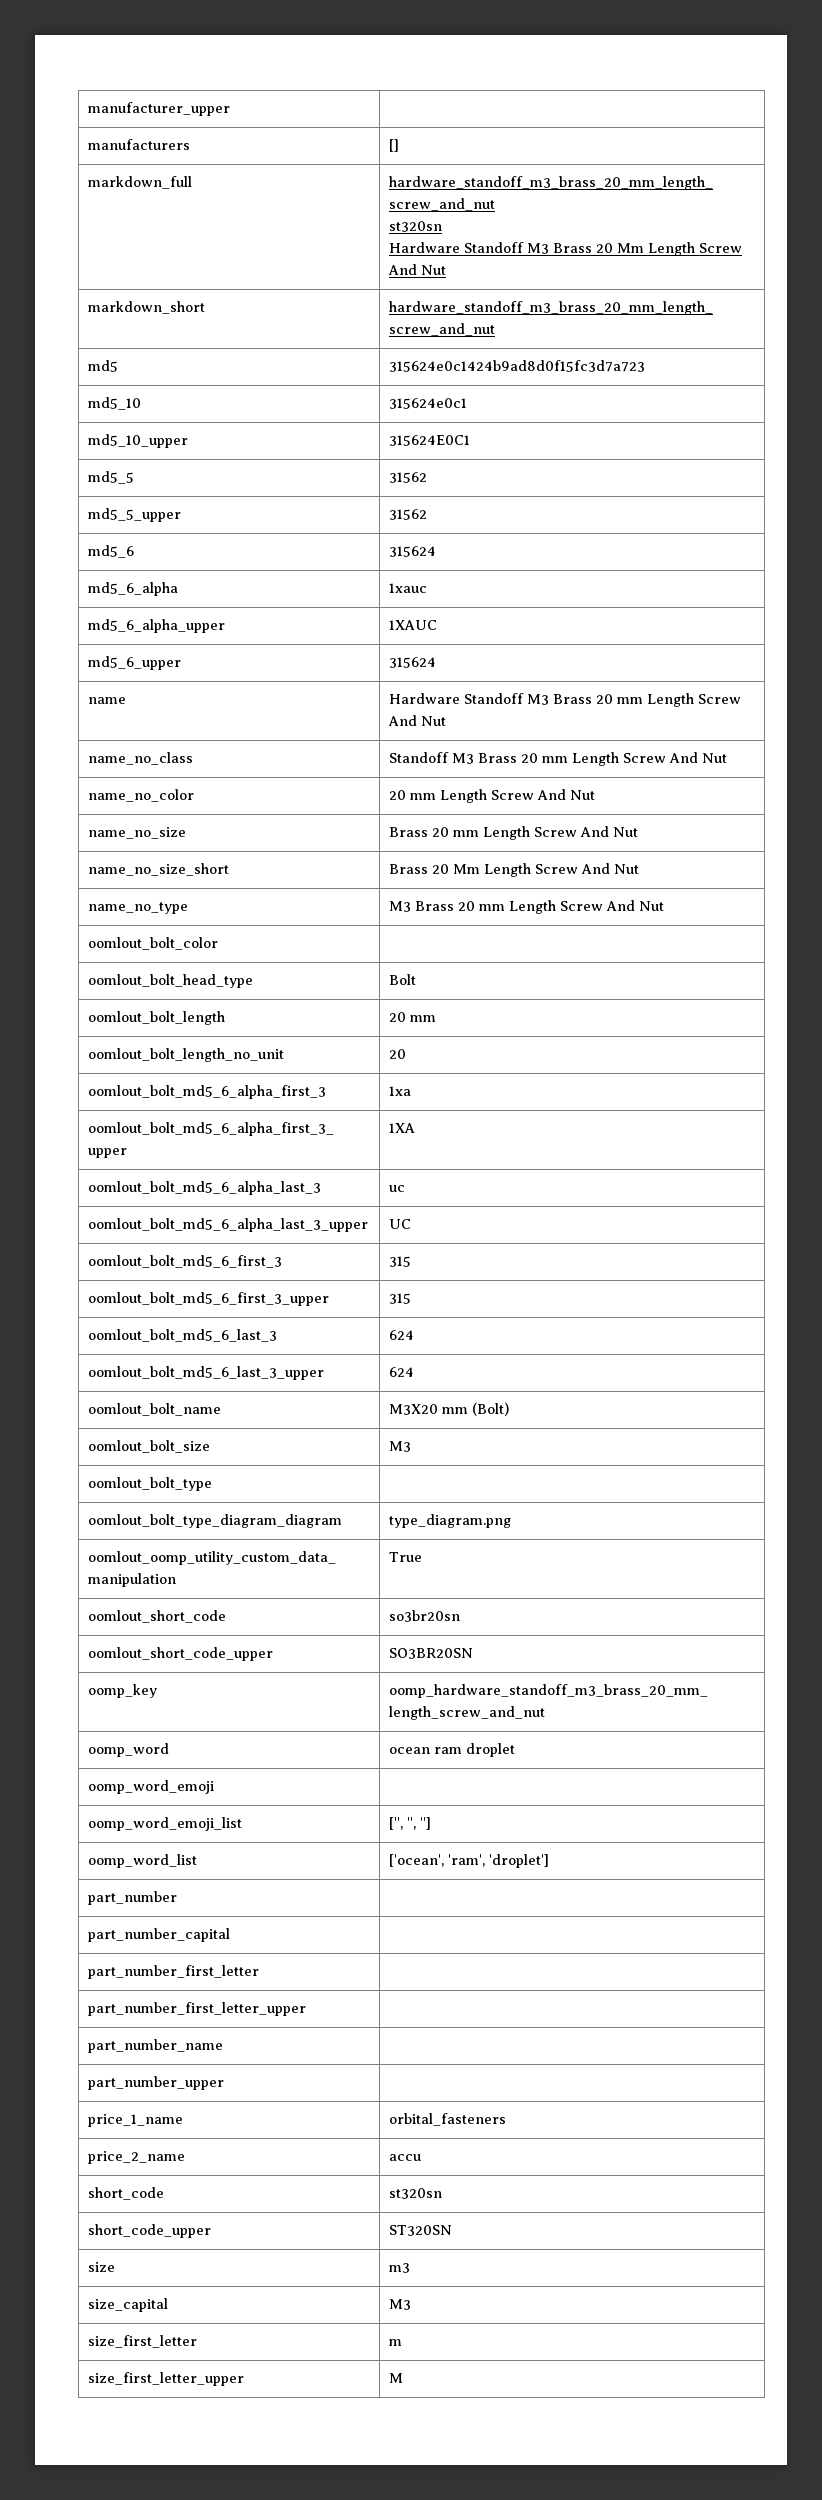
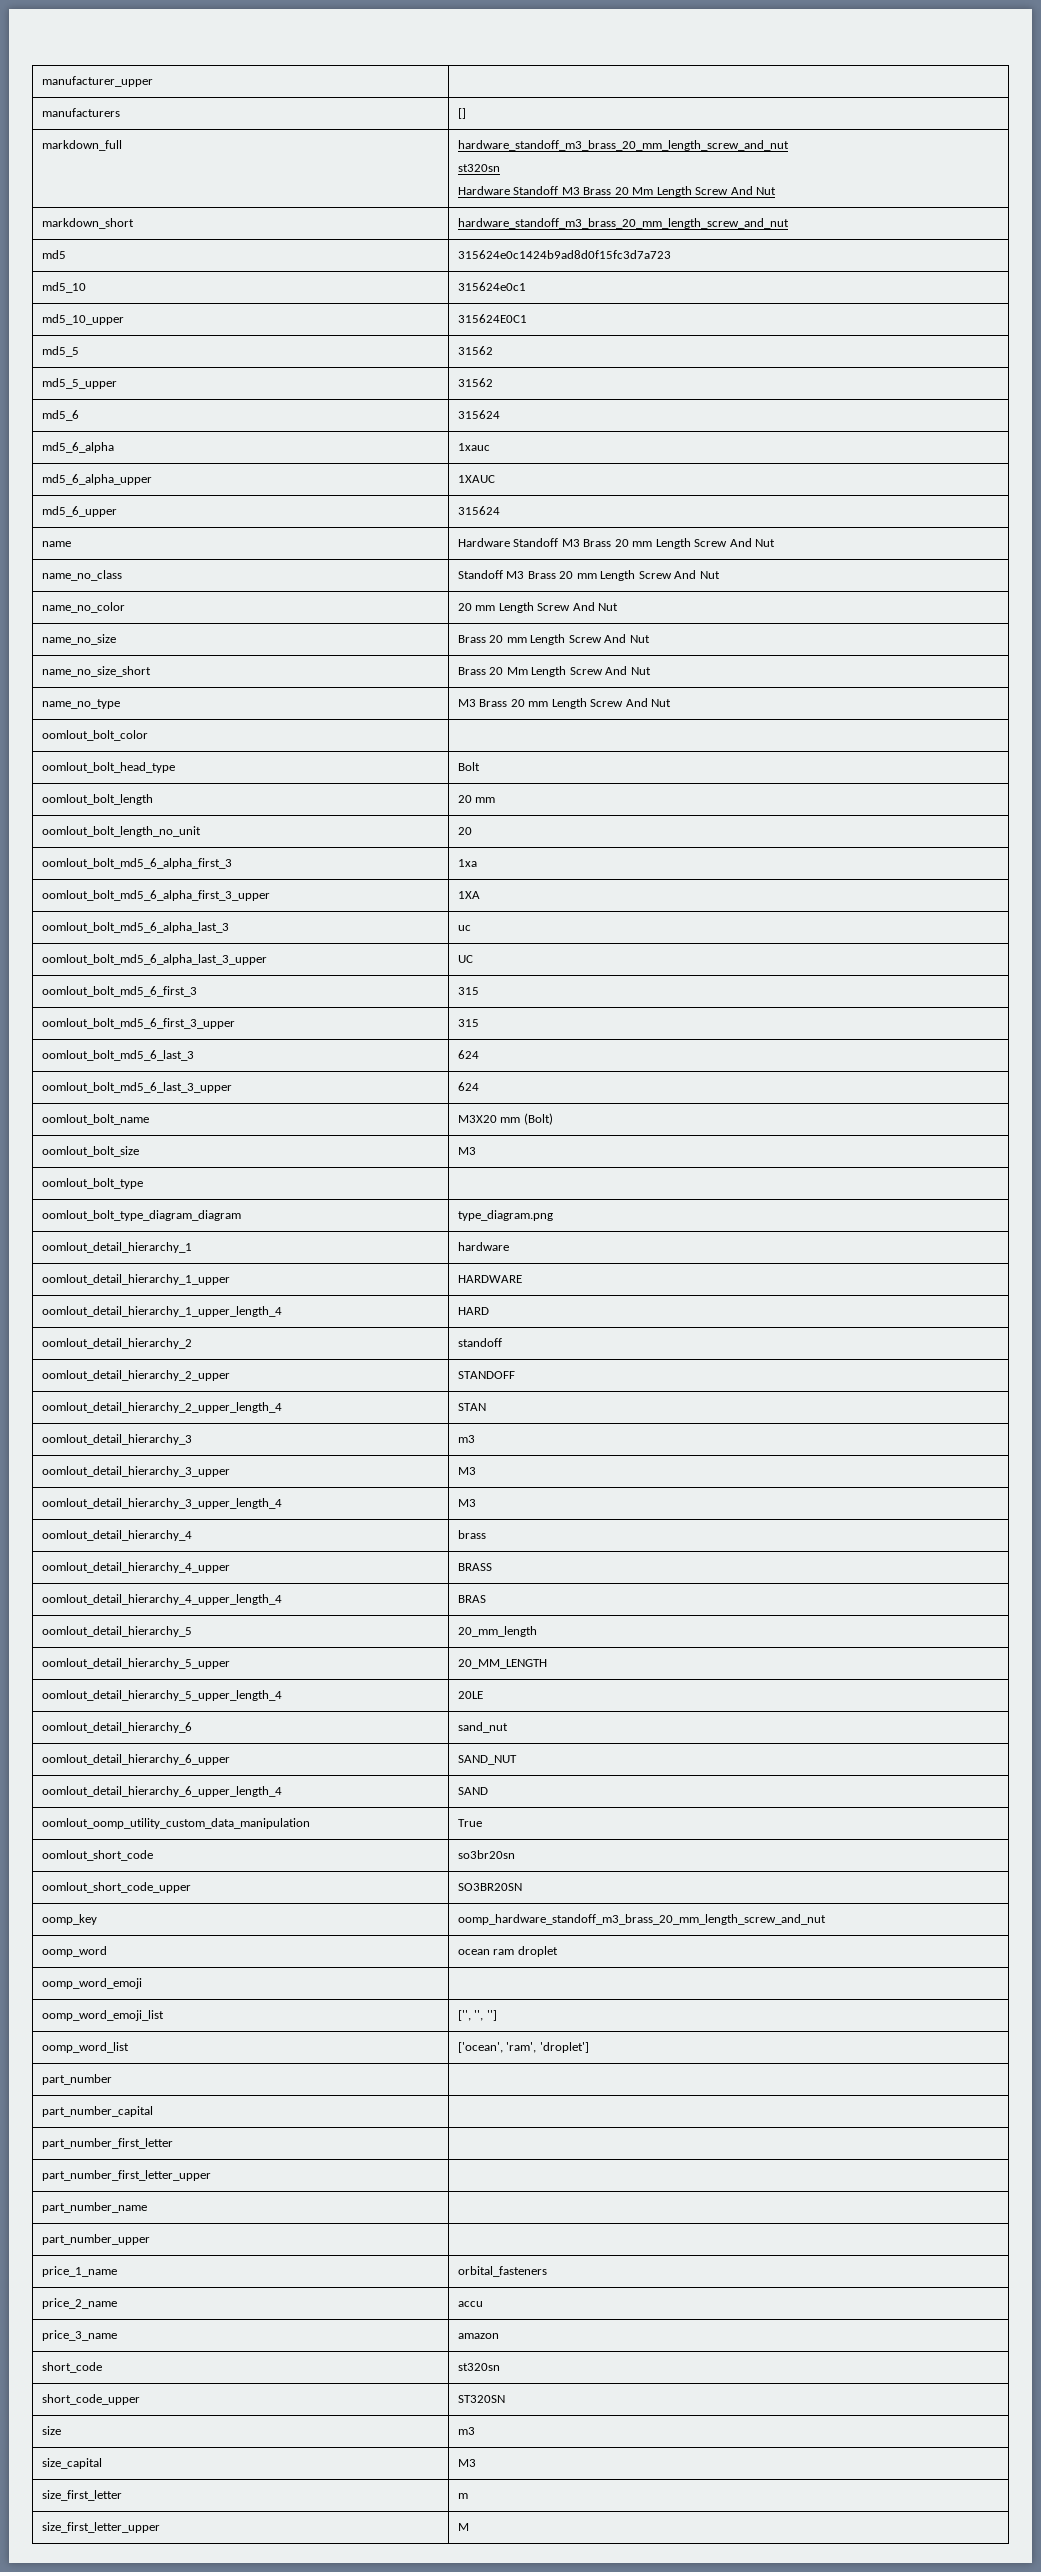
+ oomlout_detail_hierarchy_1 | hardware
+ oomlout_detail_hierarchy_1_upper | HARDWARE
+ oomlout_detail_hierarchy_1_upper_length_4 | HARD
+ oomlout_detail_hierarchy_2 | standoff
+ oomlout_detail_hierarchy_2_upper | STANDOFF
+ oomlout_detail_hierarchy_2_upper_length_4 | STAN
+ oomlout_detail_hierarchy_3 | m3
+ oomlout_detail_hierarchy_3_upper | M3
+ oomlout_detail_hierarchy_3_upper_length_4 | M3
+ oomlout_detail_hierarchy_4 | brass
+ oomlout_detail_hierarchy_4_upper | BRASS
+ oomlout_detail_hierarchy_4_upper_length_4 | BRAS
+ oomlout_detail_hierarchy_5 | 20_mm_length
+ oomlout_detail_hierarchy_5_upper | 20_MM_LENGTH
+ oomlout_detail_hierarchy_5_upper_length_4 | 20LE
+ oomlout_detail_hierarchy_6 | sand_nut
+ oomlout_detail_hierarchy_6_upper | SAND_NUT
+ oomlout_detail_hierarchy_6_upper_length_4 | SAND
+ price_3_name | amazon

